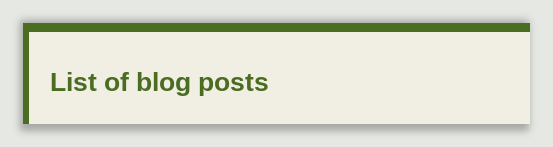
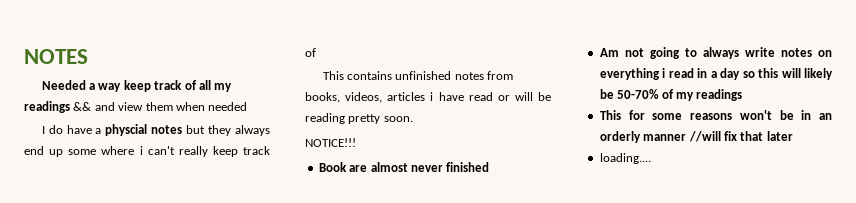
- List of blog posts
+ NOTES
+ Needed a way keep track of all my readings && and view them when needed
+ I do have a physcial notes but they always end up some where i can't really keep track of
+ This contains unfinished notes from books, videos, articles i have read or will be reading pretty soon.
+ NOTICE!!!
+ Book are almost never finished
+ Am not going to always write notes on everything i read in a day so this will likely be 50-70% of my readings
+ This for some reasons won't be in an orderly manner //will fix that later
+ loading....

